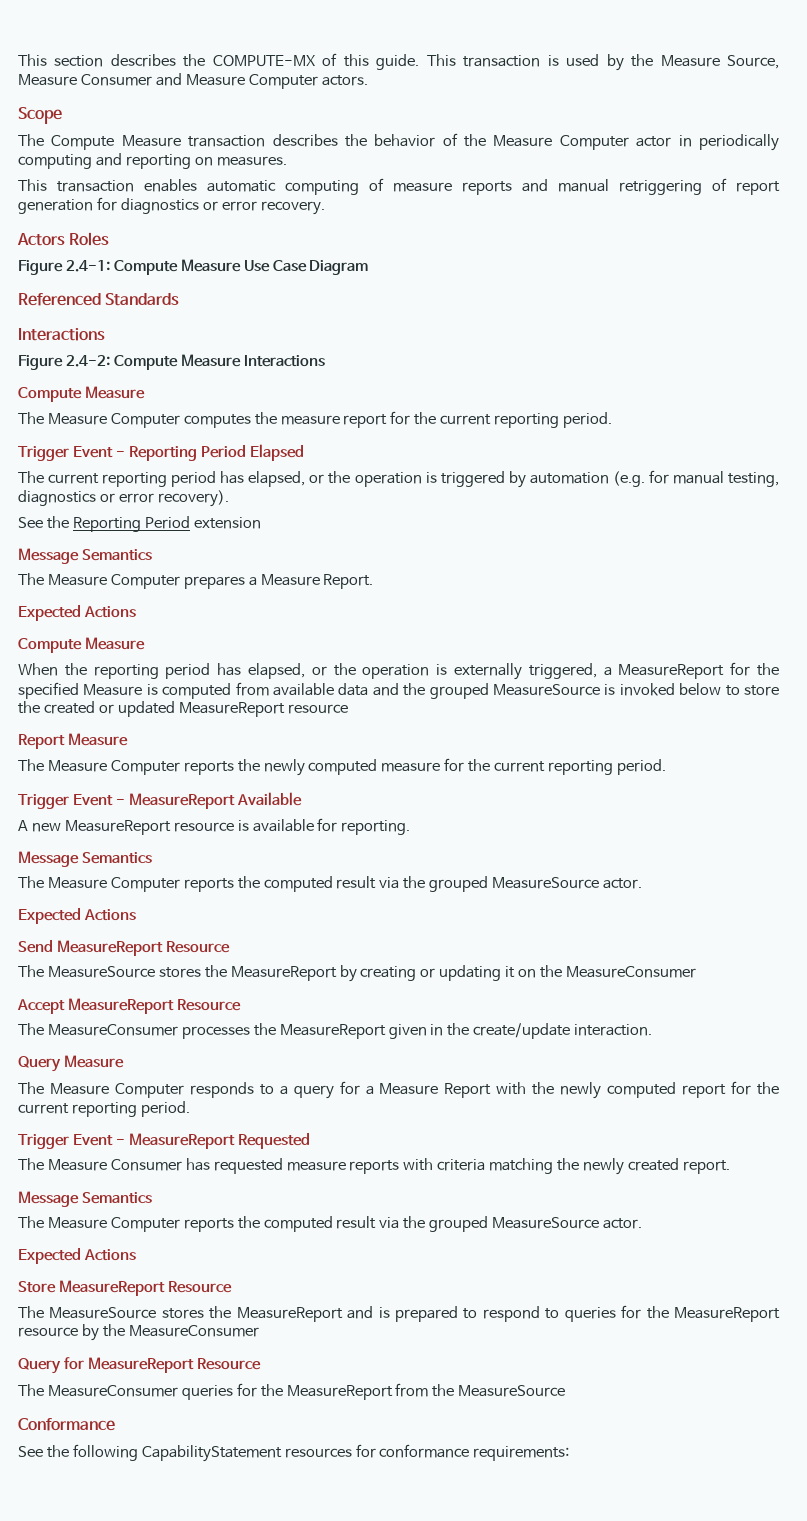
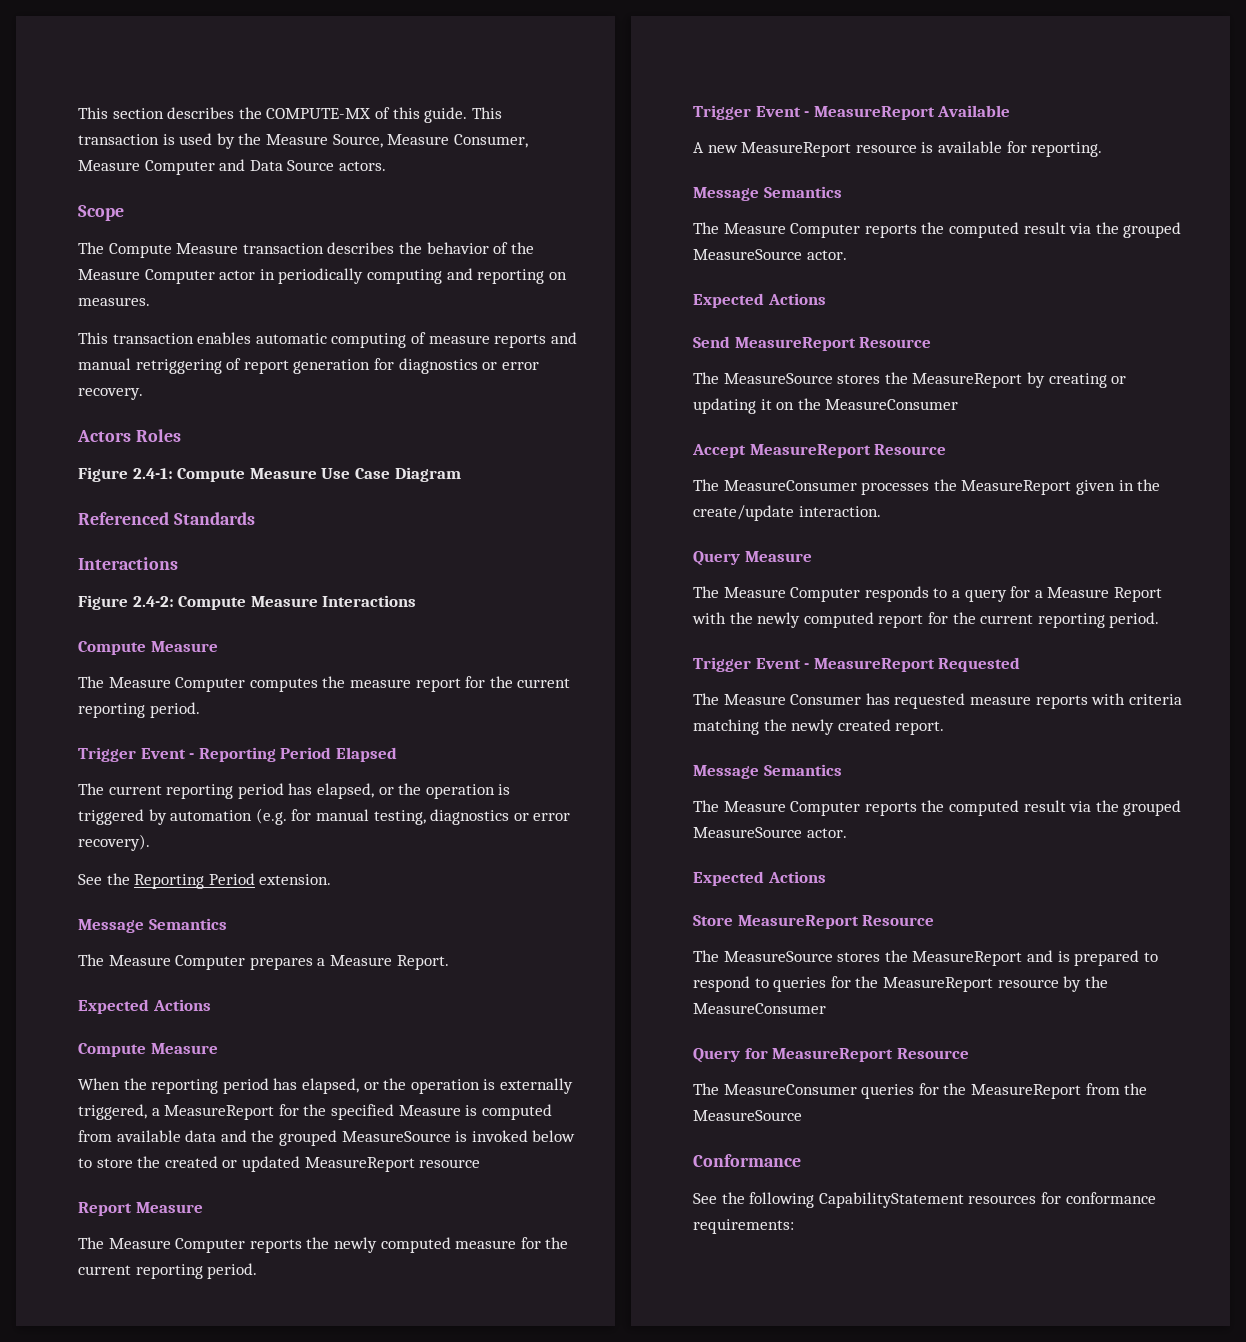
- This transaction is used by the Measure Source, Measure Consumer and Measure Computer actors.
+ This transaction is used by the Measure Source, Measure Consumer, Measure Computer and Data Source actors.
- See the Reporting Period extension
+ See the Reporting Period extension.

